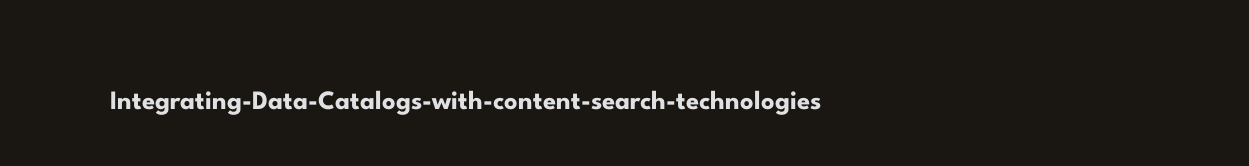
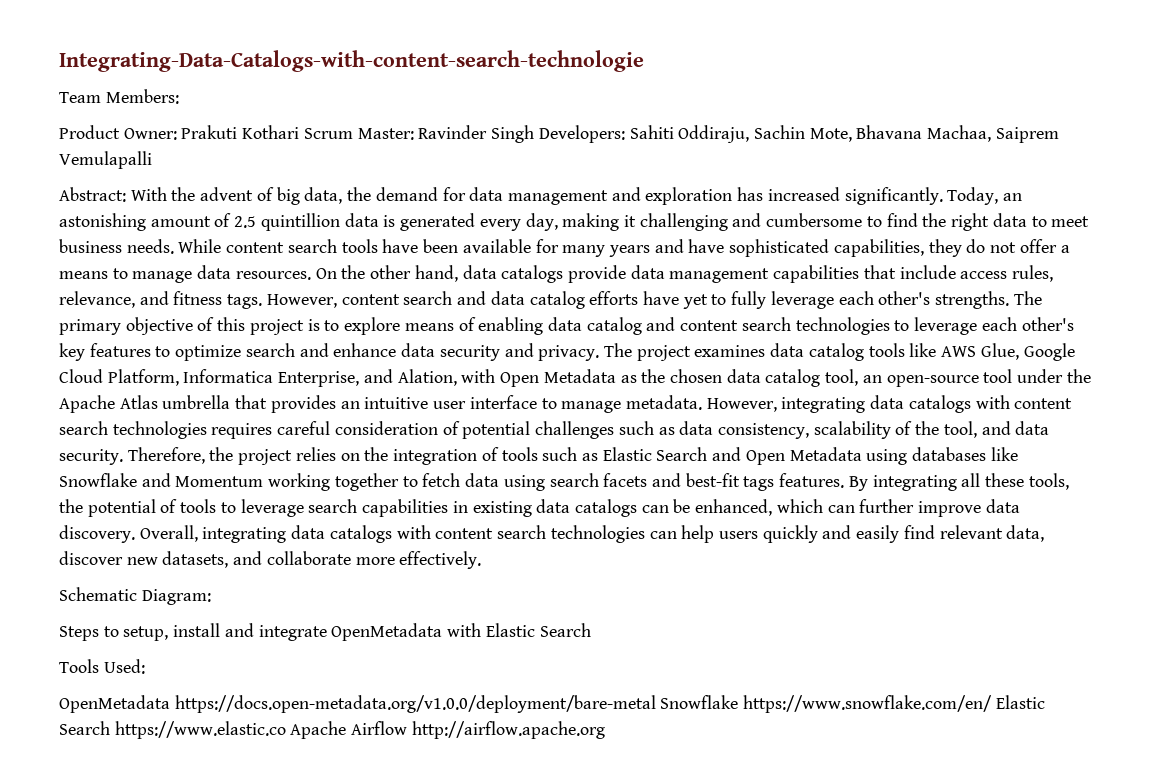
- Integrating-Data-Catalogs-with-content-search-technologies
+ Integrating-Data-Catalogs-with-content-search-technologie
+ Team Members:
+ Product Owner: Prakuti Kothari Scrum Master: Ravinder Singh Developers: Sahiti Oddiraju, Sachin Mote, Bhavana Machaa, Saiprem Vemulapalli
+ Abstract: With the advent of big data, the demand for data management and exploration has increased significantly. Today, an astonishing amount of 2.5 quintillion data is generated every day, making it challenging and cumbersome to find the right data to meet business needs. While content search tools have been available for many years and have sophisticated capabilities, they do not offer a means to manage data resources. On the other hand, data catalogs provide data management capabilities that include access rules, relevance, and fitness tags. However, content search and data catalog efforts have yet to fully leverage each other's strengths. The primary objective of this project is to explore means of enabling data catalog and content search technologies to leverage each other's key features to optimize search and enhance data security and privacy. The project examines data catalog tools like AWS Glue, Google Cloud Platform, Informatica Enterprise, and Alation, with Open Metadata as the chosen data catalog tool, an open-source tool under the Apache Atlas umbrella that provides an intuitive user interface to manage metadata. However, integrating data catalogs with content search technologies requires careful consideration of potential challenges such as data consistency, scalability of the tool, and data security. Therefore, the project relies on the integration of tools such as Elastic Search and Open Metadata using databases like Snowflake and Momentum working together to fetch data using search facets and best-fit tags features. By integrating all these tools, the potential of tools to leverage search capabilities in existing data catalogs can be enhanced, which can further improve data discovery. Overall, integrating data catalogs with content search technologies can help users quickly and easily find relevant data, discover new datasets, and collaborate more effectively.
+ Schematic Diagram:
+ Steps to setup, install and integrate OpenMetadata with Elastic Search
+ Tools Used:
+ OpenMetadata https://docs.open-metadata.org/v1.0.0/deployment/bare-metal Snowflake https://www.snowflake.com/en/ Elastic Search https://www.elastic.co Apache Airflow http://airflow.apache.org

